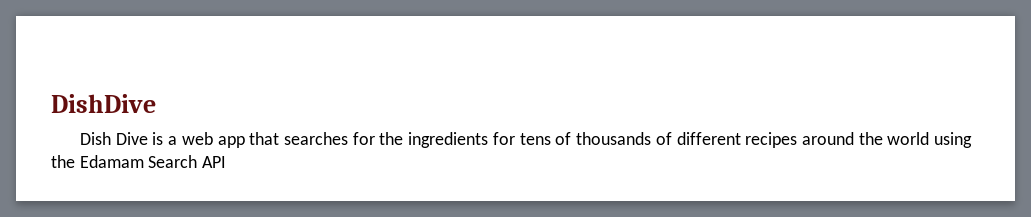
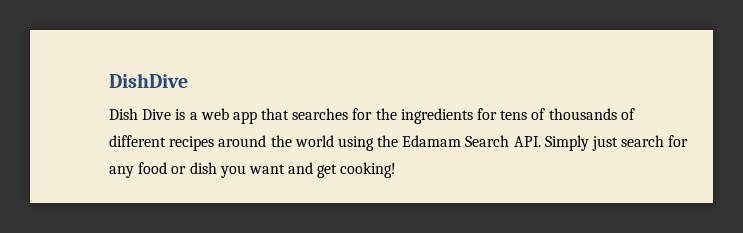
- Dish Dive is a web app that searches for the ingredients for tens of thousands of different recipes around the world using the Edamam Search API
+ Dish Dive is a web app that searches for the ingredients for tens of thousands of different recipes around the world using the Edamam Search API. Simply just search for any food or dish you want and get cooking!

